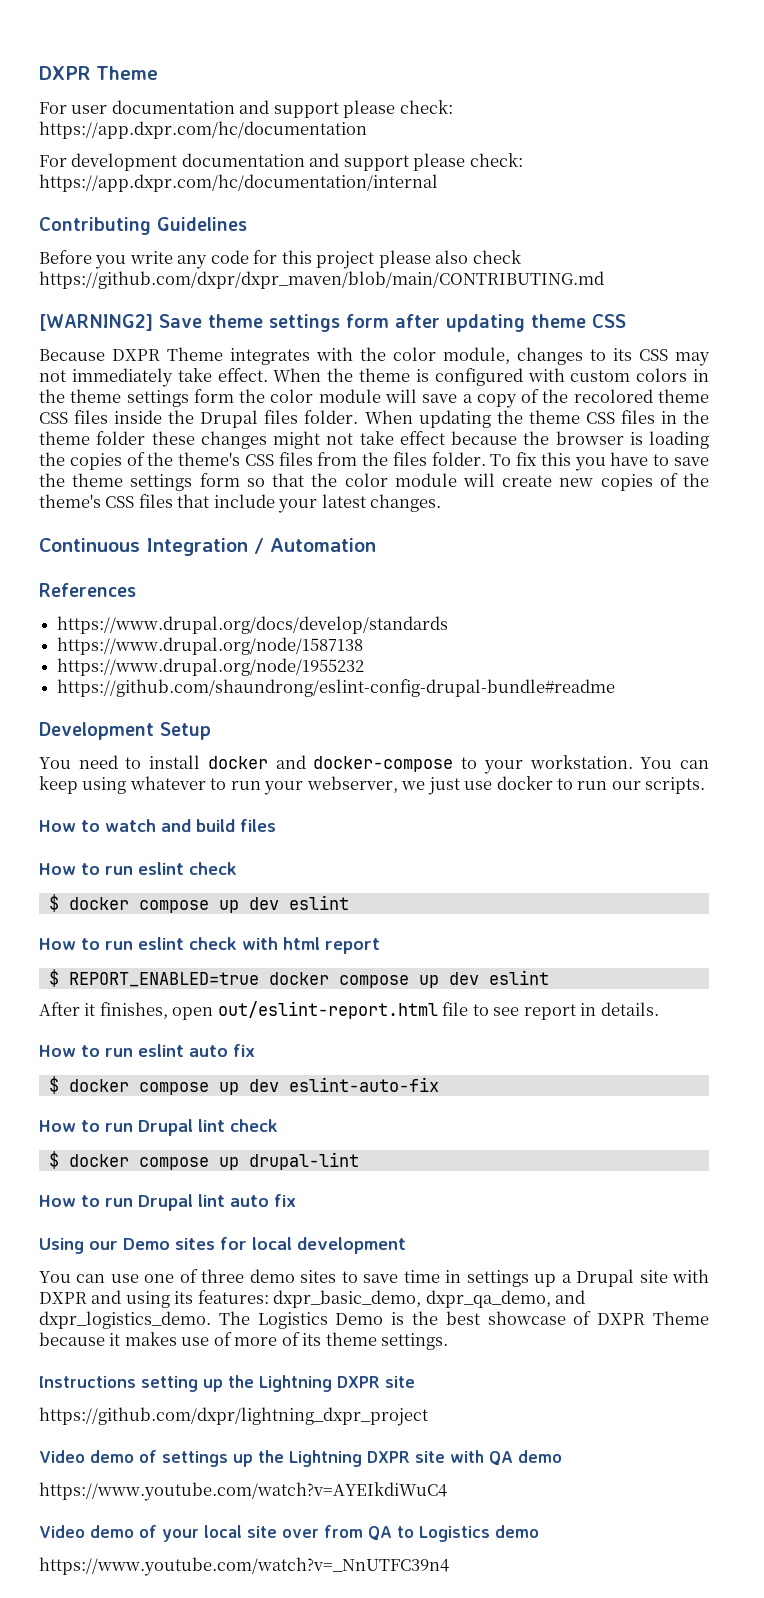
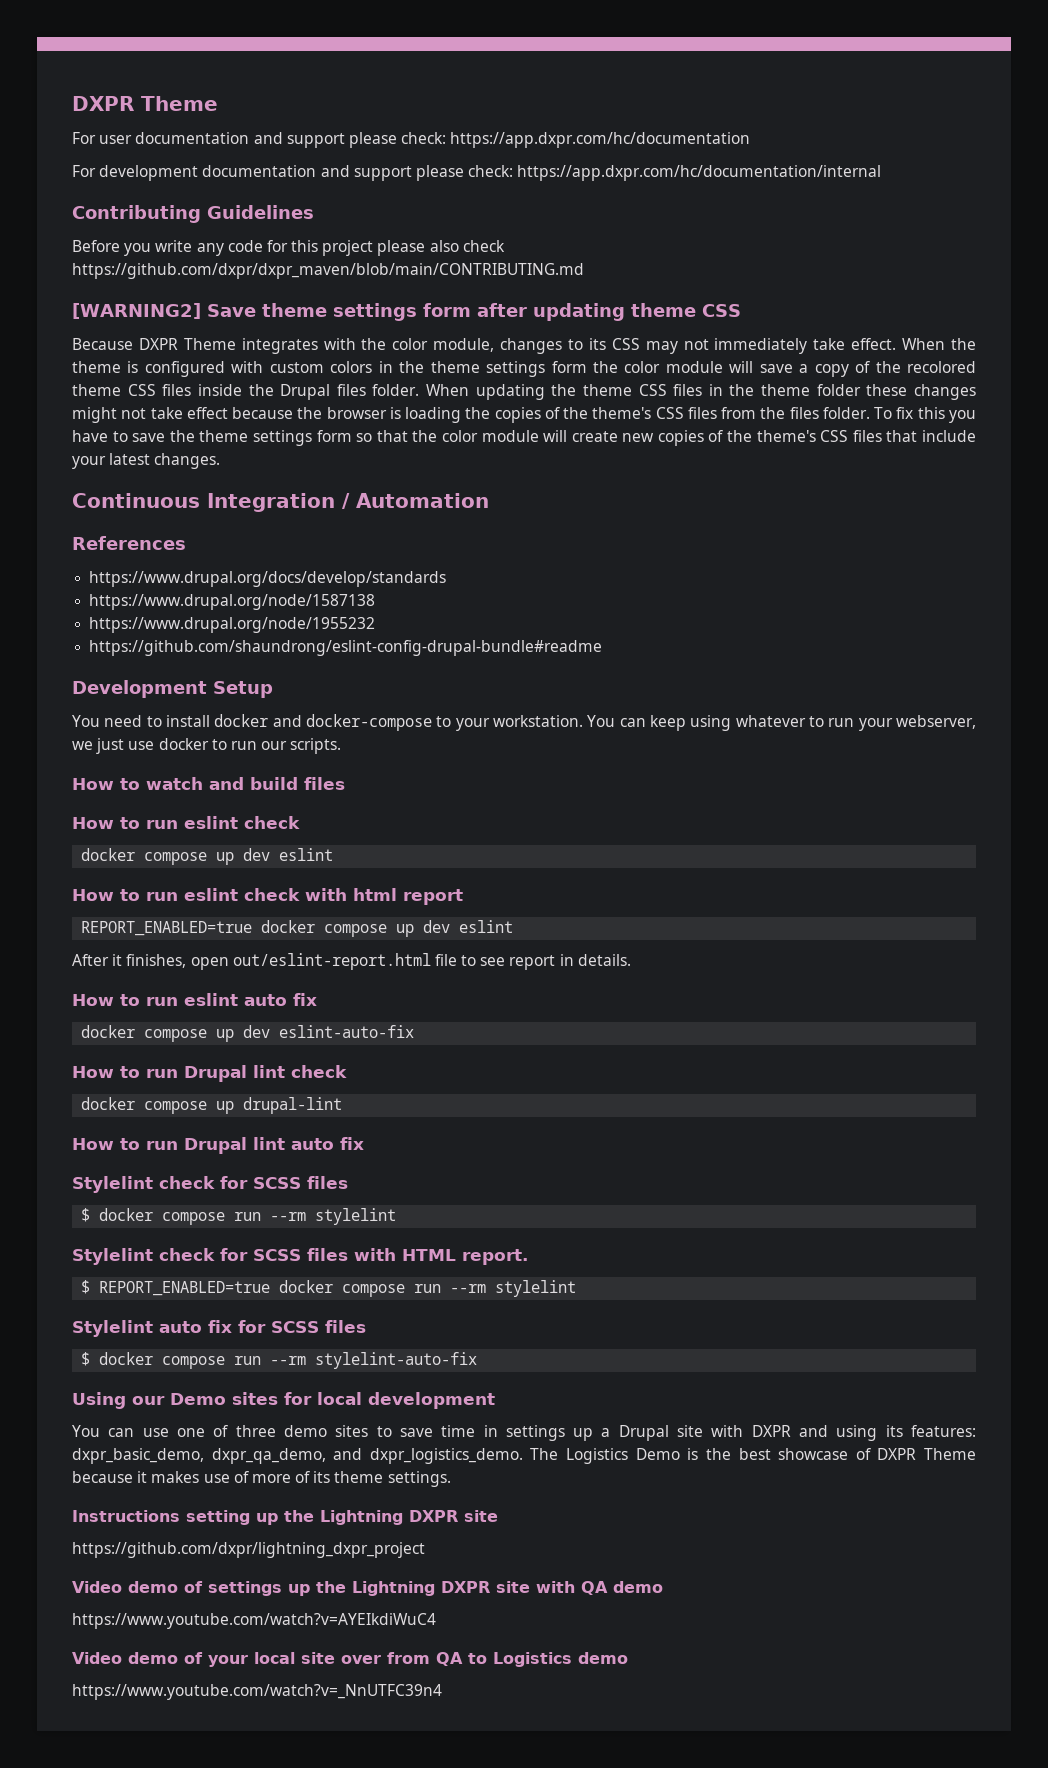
  How to watch and build files
  How to run eslint check
- $ docker compose up dev eslint
+ docker compose up dev eslint
- $ REPORT_ENABLED=true docker compose up dev eslint
+ REPORT_ENABLED=true docker compose up dev eslint
- $ docker compose up dev eslint-auto-fix
+ docker compose up dev eslint-auto-fix
- $ docker compose up drupal-lint
+ docker compose up drupal-lint
  How to run Drupal lint auto fix
+ Stylelint check for SCSS files
+ $ docker compose run --rm stylelint
+ Stylelint check for SCSS files with HTML report.
+ $ REPORT_ENABLED=true docker compose run --rm stylelint
+ Stylelint auto fix for SCSS files
+ $ docker compose run --rm stylelint-auto-fix

